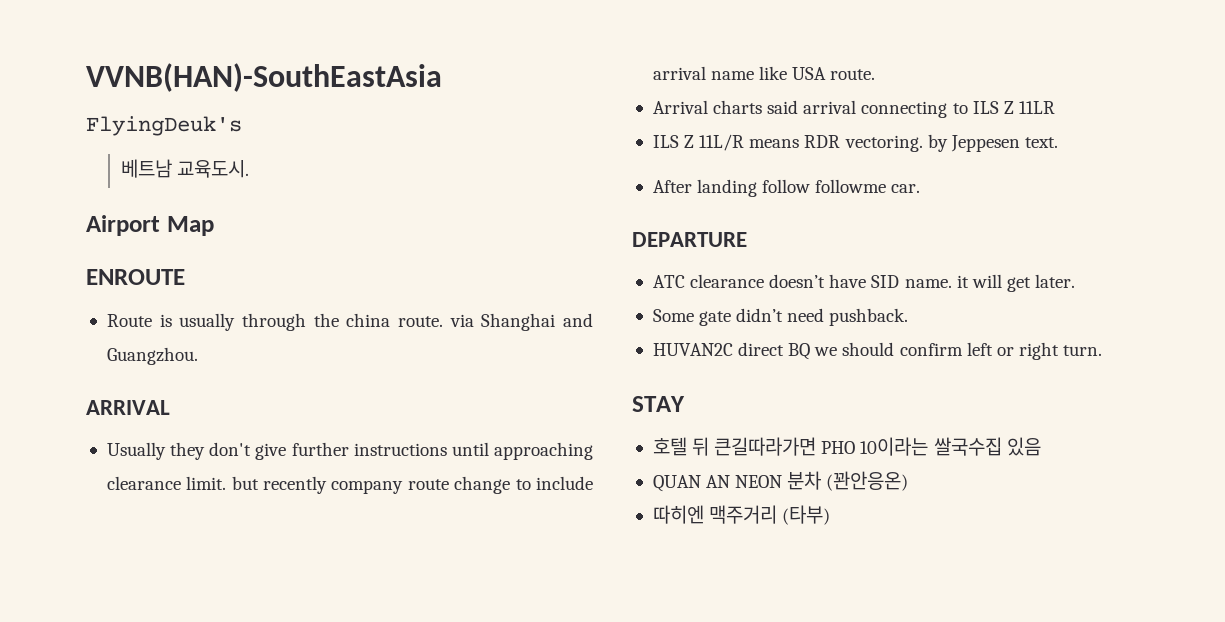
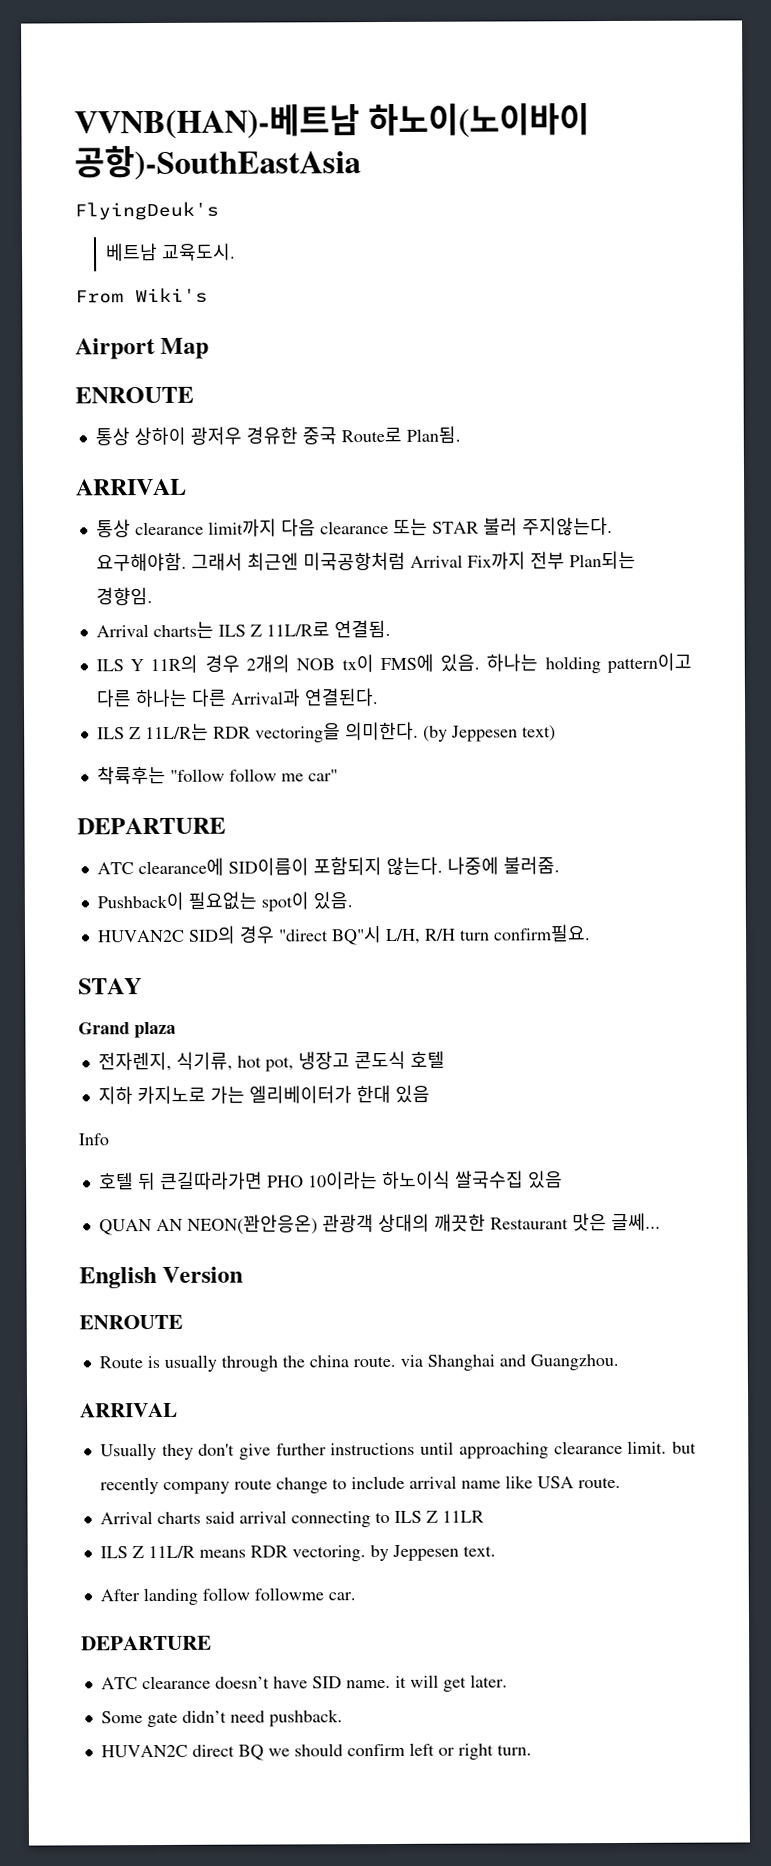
- VVNB(HAN)-SouthEastAsia
+ VVNB(HAN)-베트남 하노이(노이바이 공항)-SouthEastAsia
+ From Wiki's
+ 통상 상하이 광저우 경유한 중국 Route로 Plan됨.
+ ARRIVAL
+ 통상 clearance limit까지 다음 clearance 또는 STAR 불러 주지않는다. 요구해야함. 그래서 최근엔 미국공항처럼 Arrival Fix까지 전부 Plan되는 경향임.
+ Arrival charts는 ILS Z 11L/R로 연결됨.
+ ILS Y 11R의 경우 2개의 NOB tx이 FMS에 있음. 하나는 holding pattern이고 다른 하나는 다른 Arrival과 연결된다.
+ ILS Z 11L/R는 RDR vectoring을 의미한다. (by Jeppesen text)
+ 착륙후는 "follow follow me car"
+ DEPARTURE
+ ATC clearance에 SID이름이 포함되지 않는다. 나중에 불러줌.
+ Pushback이 필요없는 spot이 있음.
+ HUVAN2C SID의 경우 "direct BQ"시 L/H, R/H turn confirm필요.
+ STAY
+ Grand plaza
+ 전자렌지, 식기류, hot pot, 냉장고 콘도식 호텔
+ 지하 카지노로 가는 엘리베이터가 한대 있음
+ Info
+ 호텔 뒤 큰길따라가면 PHO 10이라는 하노이식 쌀국수집 있음
+ QUAN AN NEON(꽌안응온) 관광객 상대의 깨끗한 Restaurant 맛은 글쎄...
+ English Version
+ ENROUTE
- STAY
- 호텔 뒤 큰길따라가면 PHO 10이라는 쌀국수집 있음
- QUAN AN NEON 분차 (꽌안응온)
- 따히엔 맥주거리 (타부)

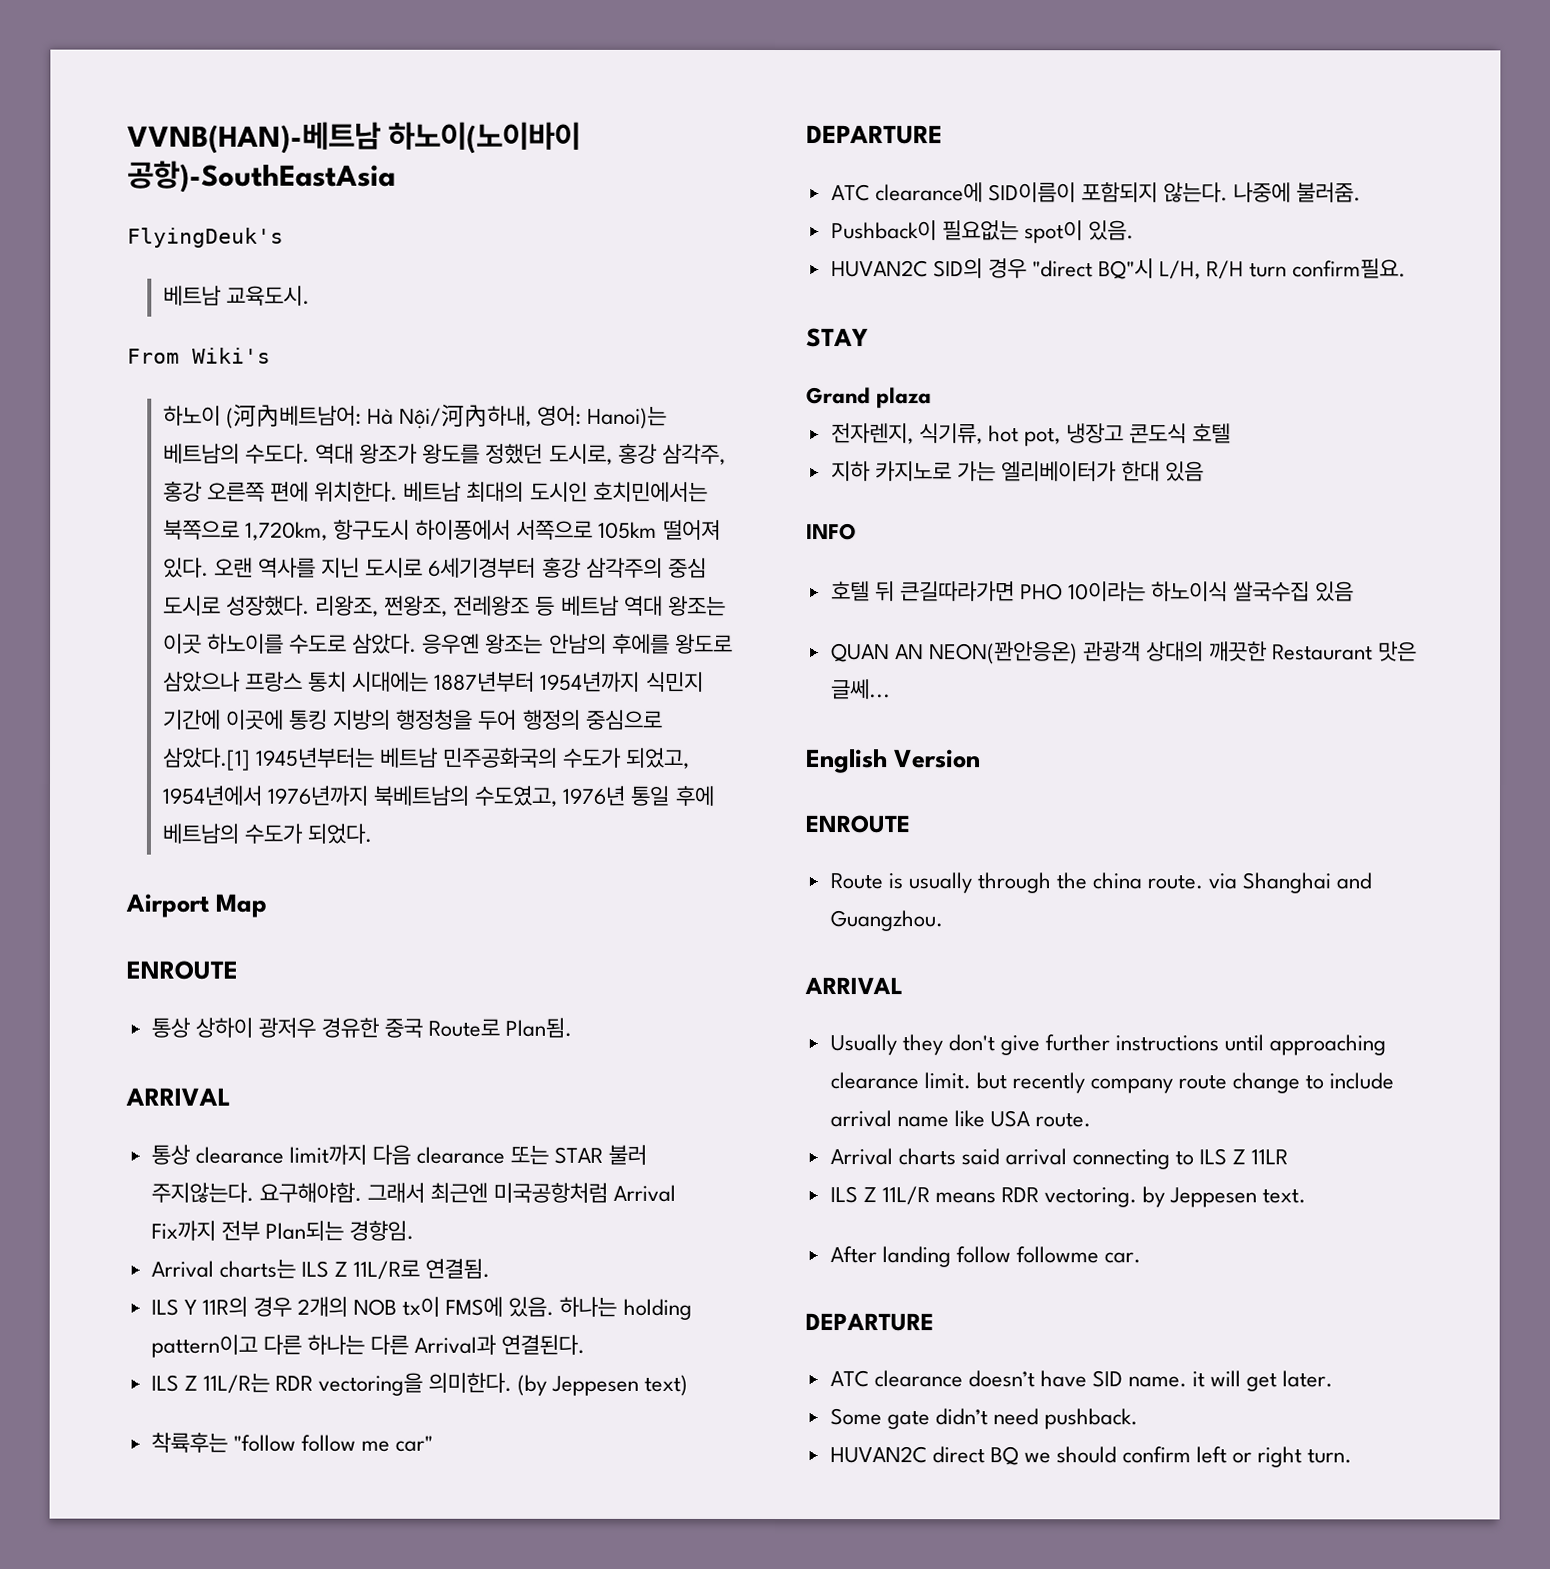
+ 하노이 (河內베트남어: Hà Nội/河內하내, 영어: Hanoi)는 베트남의 수도다. 역대 왕조가 왕도를 정했던 도시로, 홍강 삼각주, 홍강 오른쪽 편에 위치한다. 베트남 최대의 도시인 호치민에서는 북쪽으로 1,720km, 항구도시 하이퐁에서 서쪽으로 105km 떨어져 있다. 오랜 역사를 지닌 도시로 6세기경부터 홍강 삼각주의 중심 도시로 성장했다. 리왕조, 쩐왕조, 전레왕조 등 베트남 역대 왕조는 이곳 하노이를 수도로 삼았다. 응우옌 왕조는 안남의 후에를 왕도로 삼았으나 프랑스 통치 시대에는 1887년부터 1954년까지 식민지 기간에 이곳에 통킹 지방의 행정청을 두어 행정의 중심으로 삼았다.[1] 1945년부터는 베트남 민주공화국의 수도가 되었고, 1954년에서 1976년까지 북베트남의 수도였고, 1976년 통일 후에 베트남의 수도가 되었다.
- Info
+ INFO

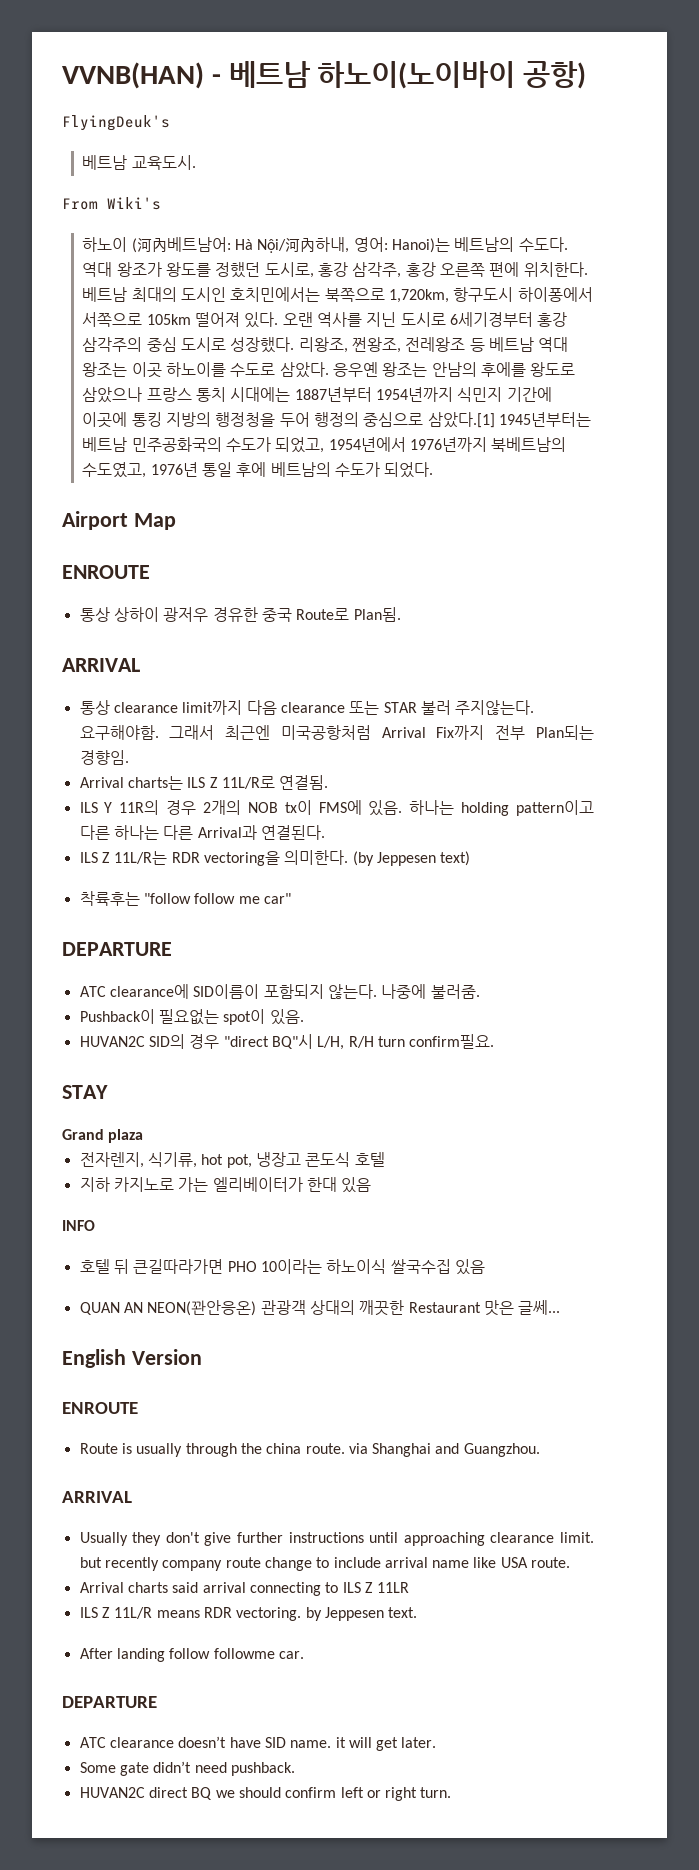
- VVNB(HAN)-베트남 하노이(노이바이 공항)-SouthEastAsia
+ VVNB(HAN) - 베트남 하노이(노이바이 공항)

